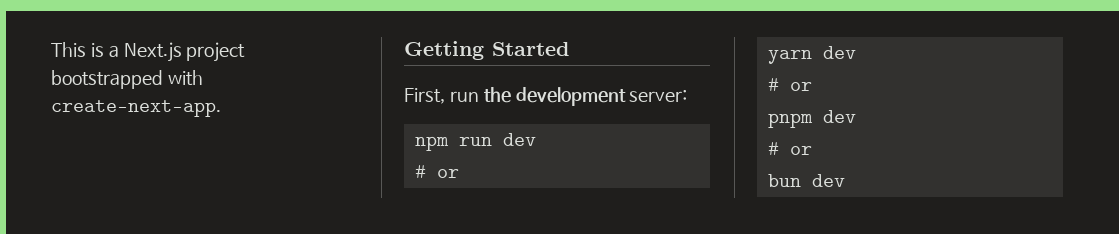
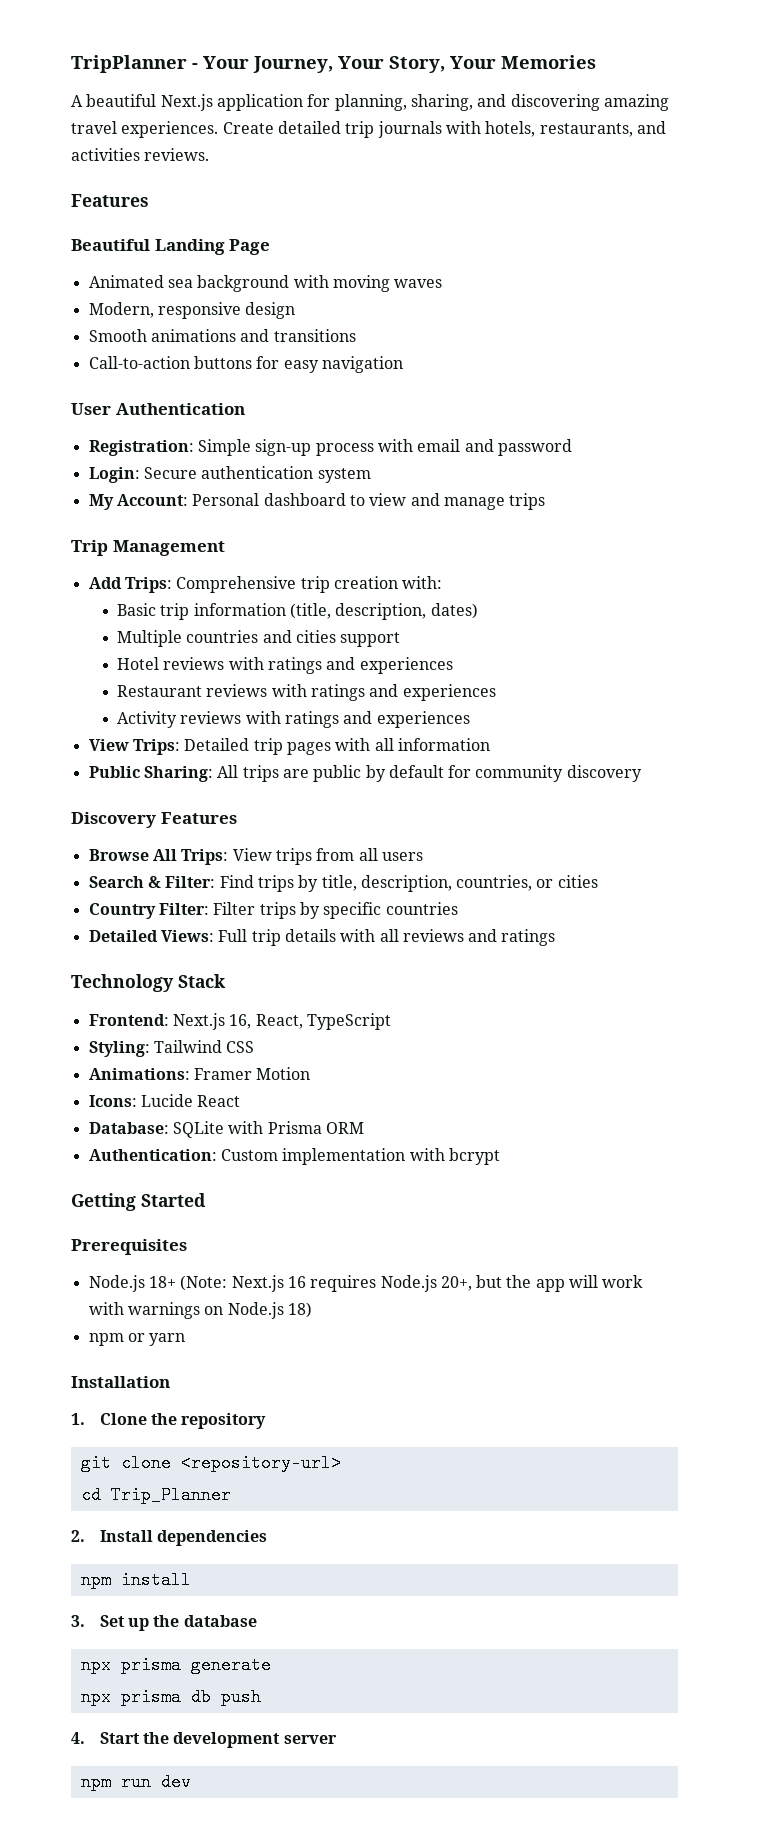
- This is a Next.js project bootstrapped with create-next-app.
+ TripPlanner - Your Journey, Your Story, Your Memories
+ A beautiful Next.js application for planning, sharing, and discovering amazing travel experiences. Create detailed trip journals with hotels, restaurants, and activities reviews.
+ Features
+ Beautiful Landing Page
+ Animated sea background with moving waves
+ Modern, responsive design
+ Smooth animations and transitions
+ Call-to-action buttons for easy navigation
+ User Authentication
+ Registration: Simple sign-up process with email and password
+ Login: Secure authentication system
+ My Account: Personal dashboard to view and manage trips
+ Trip Management
+ Add Trips: Comprehensive trip creation with:
+ Basic trip information (title, description, dates)
+ Multiple countries and cities support
+ Hotel reviews with ratings and experiences
+ Restaurant reviews with ratings and experiences
+ Activity reviews with ratings and experiences
+ View Trips: Detailed trip pages with all information
+ Public Sharing: All trips are public by default for community discovery
+ Discovery Features
+ Browse All Trips: View trips from all users
+ Search & Filter: Find trips by title, description, countries, or cities
+ Country Filter: Filter trips by specific countries
+ Detailed Views: Full trip details with all reviews and ratings
+ Technology Stack
+ Frontend: Next.js 16, React, TypeScript
+ Styling: Tailwind CSS
+ Animations: Framer Motion
+ Icons: Lucide React
+ Database: SQLite with Prisma ORM
+ Authentication: Custom implementation with bcrypt
  Getting Started
- First, run the development server:
+ Prerequisites
+ Node.js 18+ (Note: Next.js 16 requires Node.js 20+, but the app will work with warnings on Node.js 18)
+ npm or yarn
+ Installation
+ 1. Clone the repository
+ git clone <repository-url>
+ cd Trip_Planner
+ 2. Install dependencies
+ npm install
+ 3. Set up the database
+ npx prisma generate
+ npx prisma db push
+ 4. Start the development server
  npm run dev
- # or
- yarn dev
- # or
- pnpm dev
- # or
- bun dev

